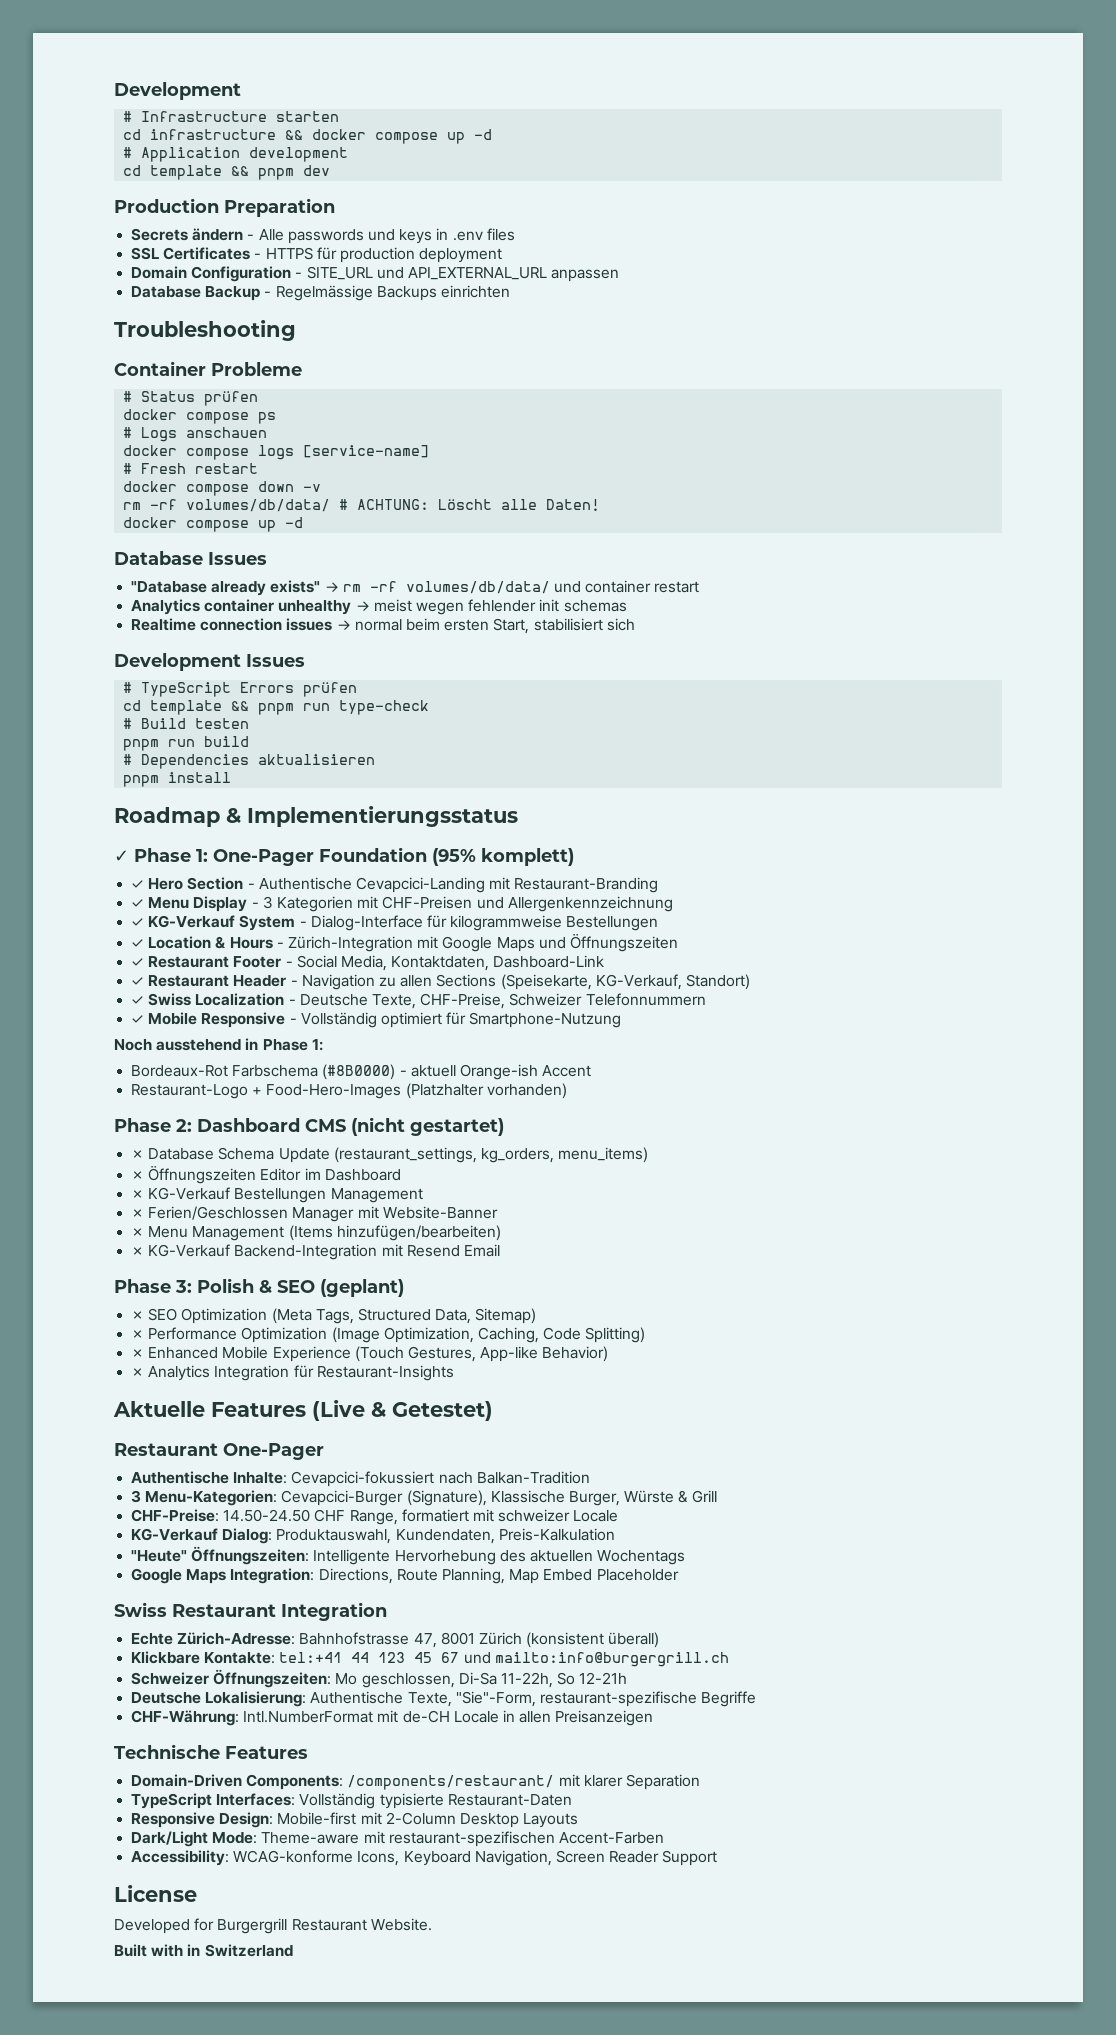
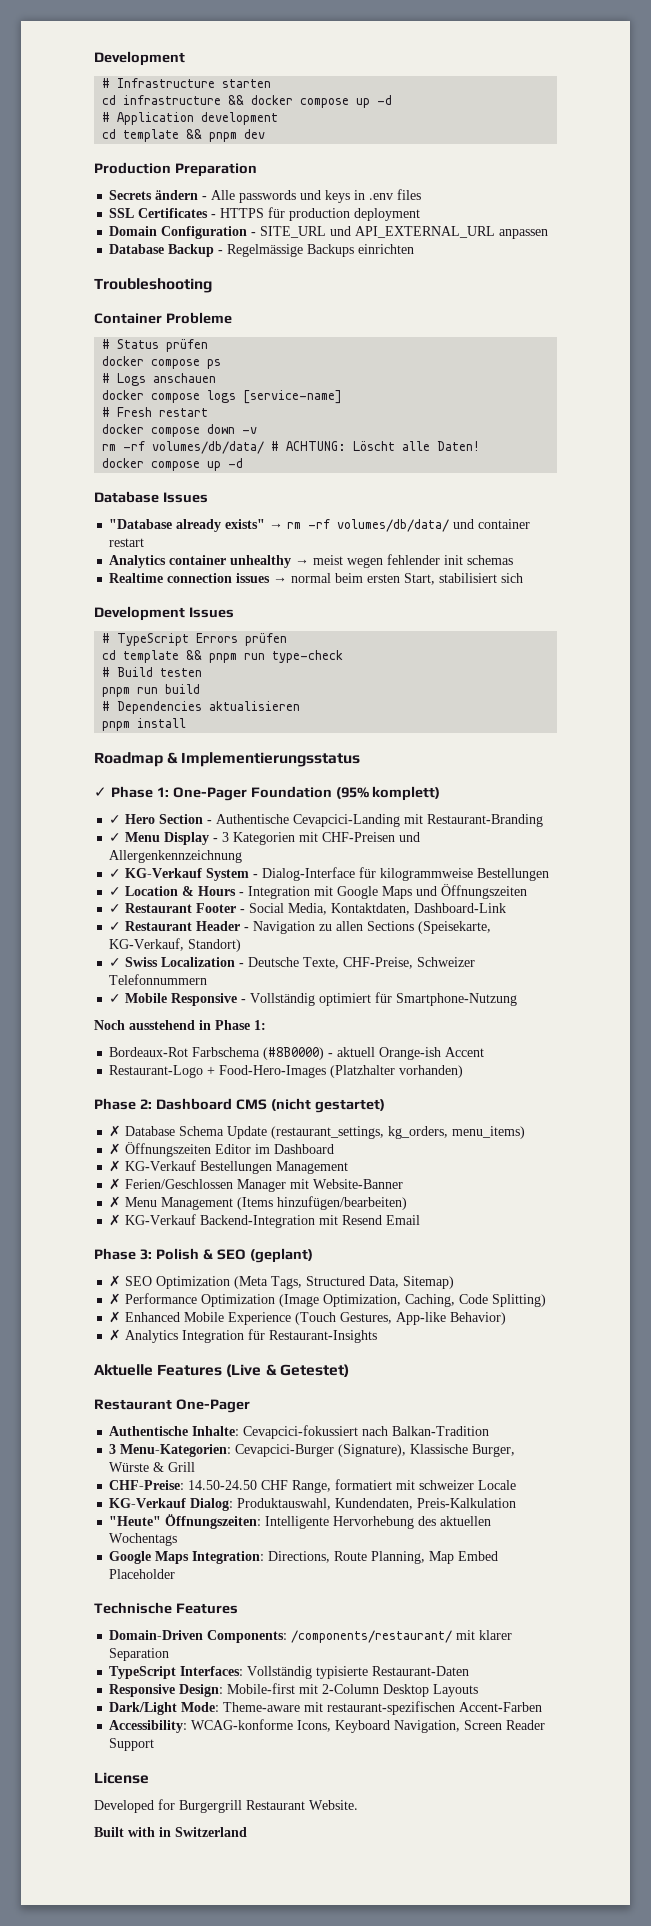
- ✓ Location & Hours - Zürich-Integration mit Google Maps und Öffnungszeiten
+ ✓ Location & Hours - Integration mit Google Maps und Öffnungszeiten
- Swiss Restaurant Integration
- Echte Zürich-Adresse: Bahnhofstrasse 47, 8001 Zürich (konsistent überall)
- Klickbare Kontakte: tel:+41 44 123 45 67 und mailto:info@burgergrill.ch
- Schweizer Öffnungszeiten: Mo geschlossen, Di-Sa 11-22h, So 12-21h
- Deutsche Lokalisierung: Authentische Texte, "Sie"-Form, restaurant-spezifische Begriffe
- CHF-Währung: Intl.NumberFormat mit de-CH Locale in allen Preisanzeigen

